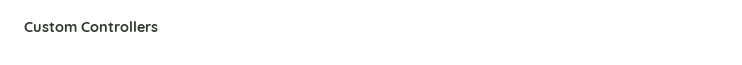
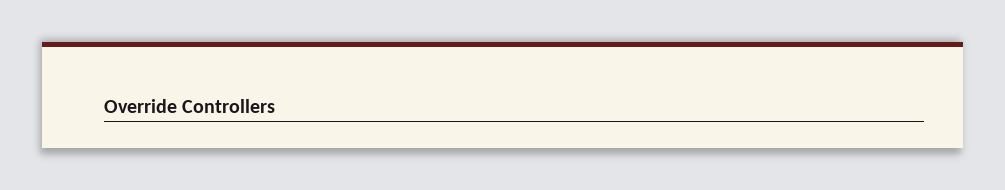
- Custom Controllers
+ Override Controllers

